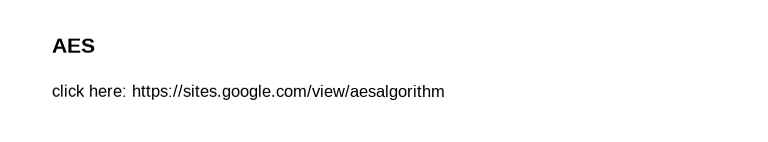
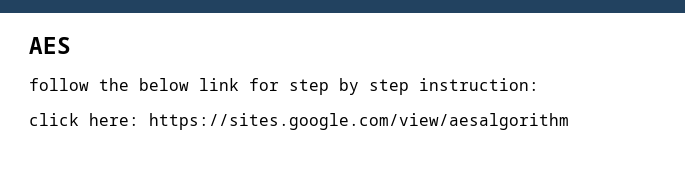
+ follow the below link for step by step instruction:

